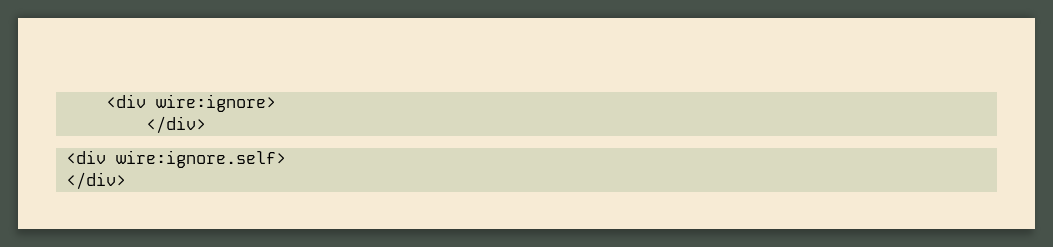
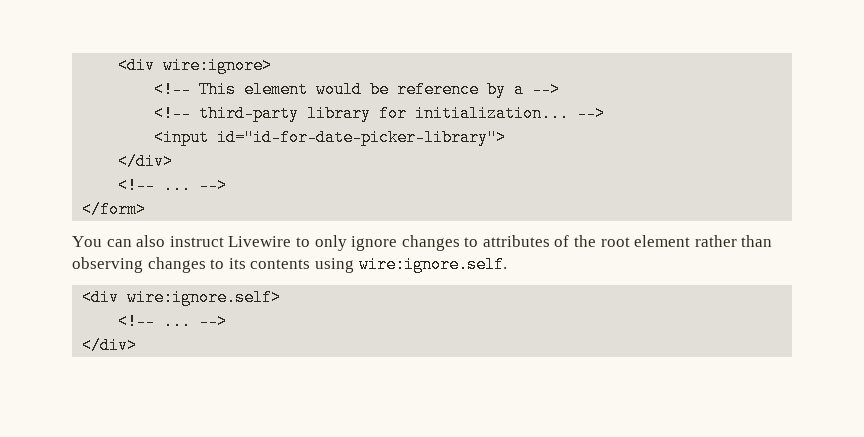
  <div wire:ignore>
+ <!-- This element would be reference by a -->
+ <!-- third-party library for initialization... -->
+ <input id="id-for-date-picker-library">
  </div>
+ <!-- ... -->
+ </form>
+ You can also instruct Livewire to only ignore changes to attributes of the root element rather than observing changes to its contents using wire:ignore.self.
  <div wire:ignore.self>
+ <!-- ... -->

